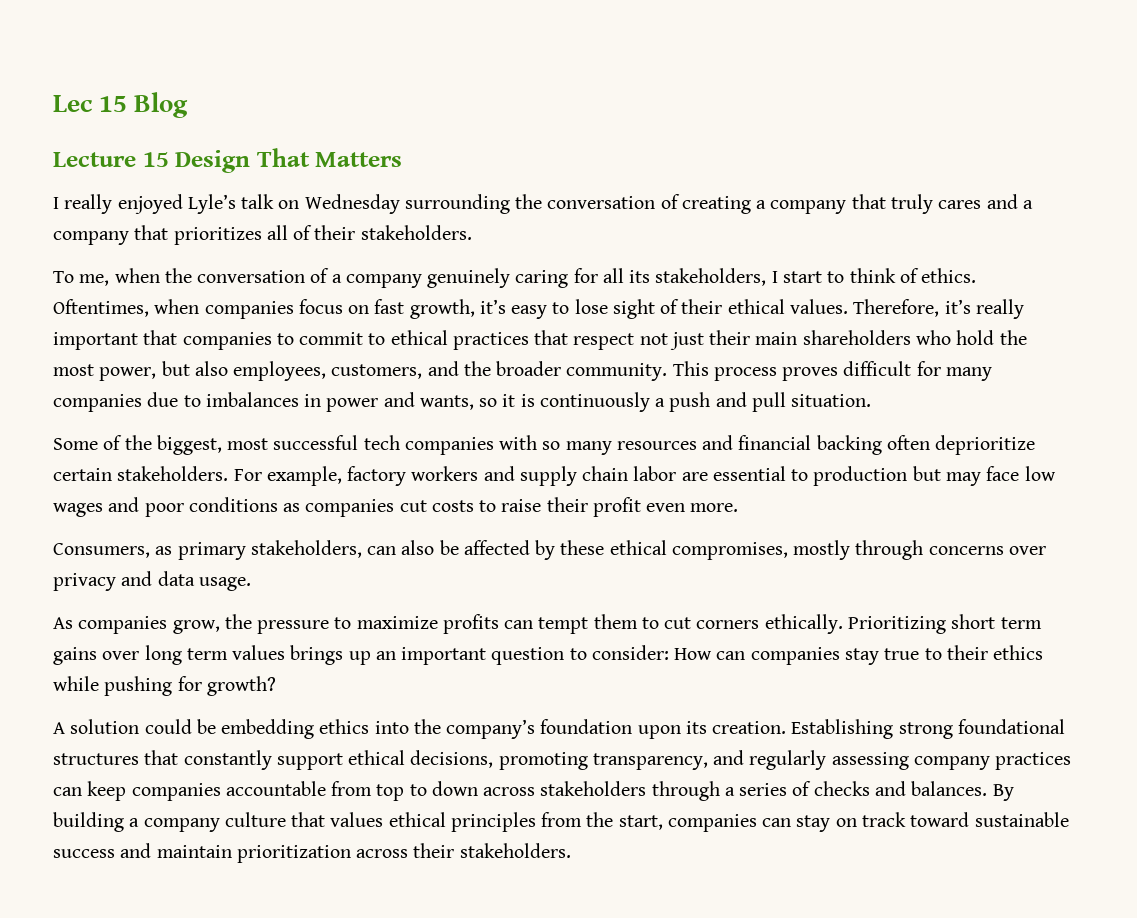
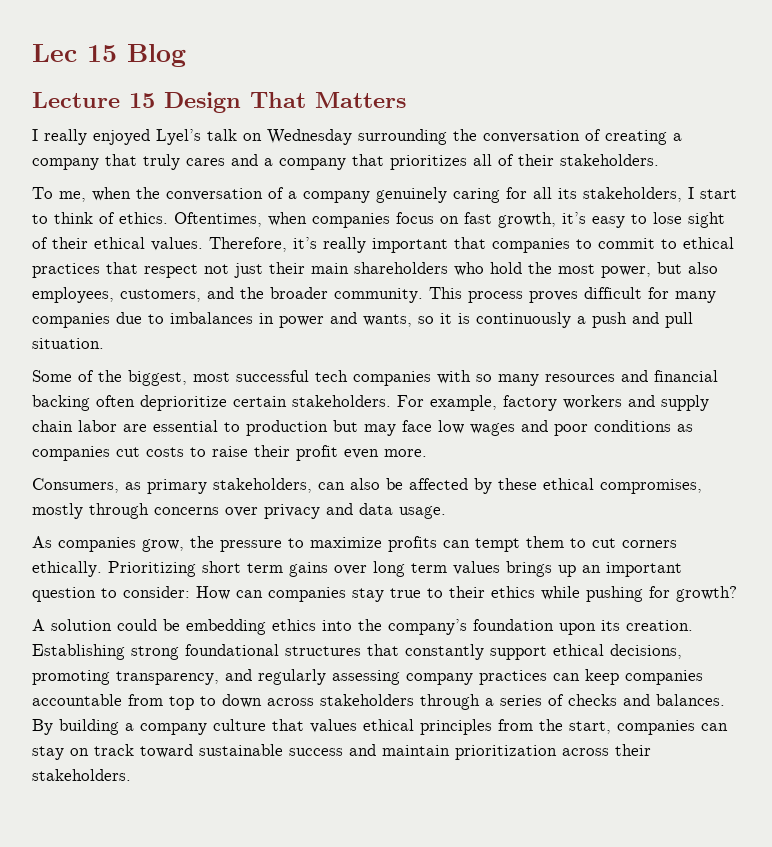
- I really enjoyed Lyle’s talk on Wednesday surrounding the conversation of creating a company that truly cares and a company that prioritizes all of their stakeholders.
+ I really enjoyed Lyel’s talk on Wednesday surrounding the conversation of creating a company that truly cares and a company that prioritizes all of their stakeholders.

